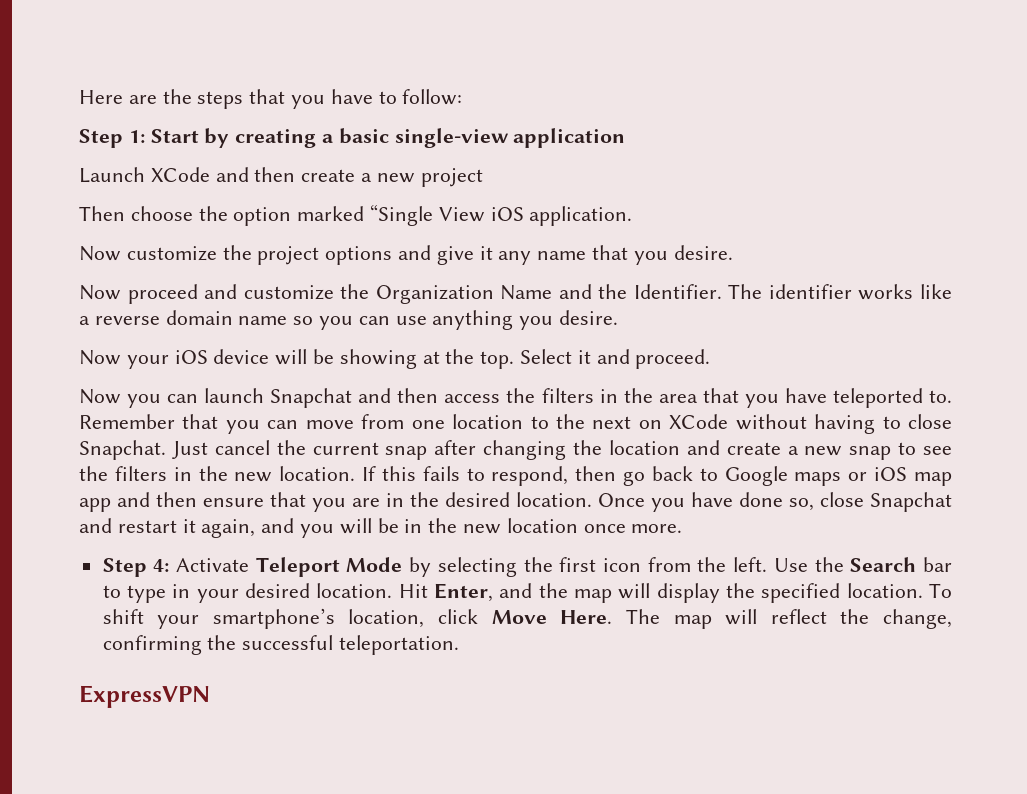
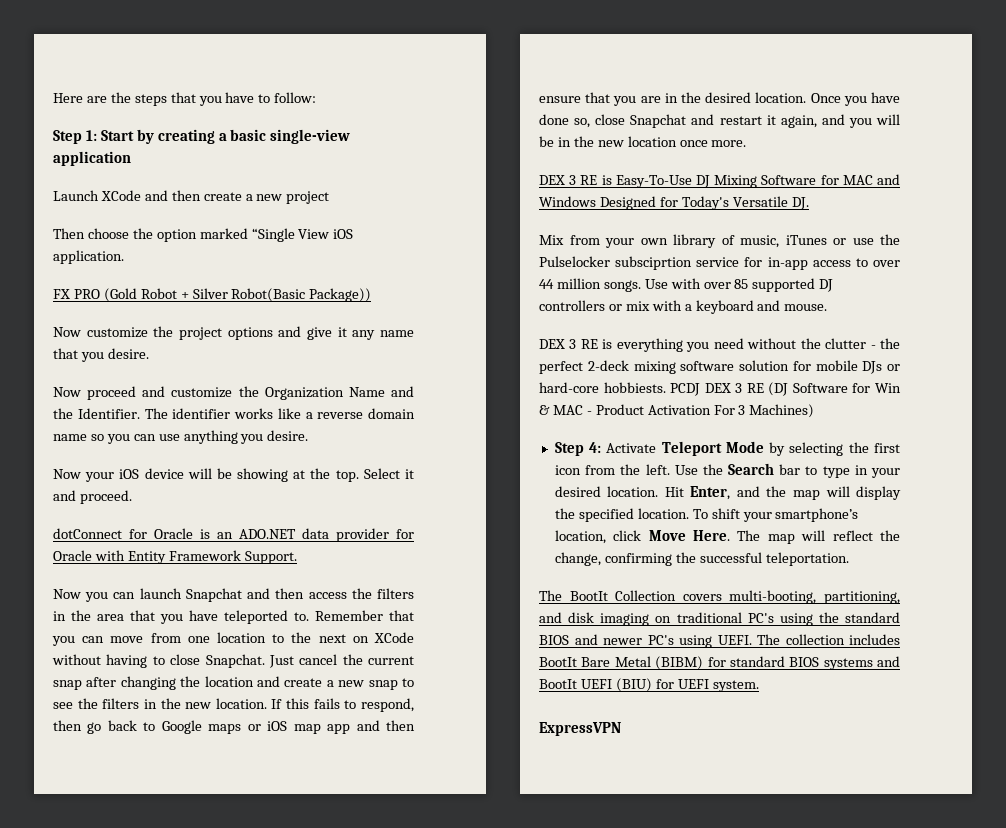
+ FX PRO (Gold Robot + Silver Robot(Basic Package))
+ dotConnect for Oracle is an ADO.NET data provider for Oracle with Entity Framework Support.
+ DEX 3 RE is Easy-To-Use DJ Mixing Software for MAC and Windows Designed for Today's Versatile DJ.
+ Mix from your own library of music, iTunes or use the Pulselocker subsciprtion service for in-app access to over 44 million songs. Use with over 85 supported DJ controllers or mix with a keyboard and mouse.
+ DEX 3 RE is everything you need without the clutter - the perfect 2-deck mixing software solution for mobile DJs or hard-core hobbiests. PCDJ DEX 3 RE (DJ Software for Win & MAC - Product Activation For 3 Machines)
+ The BootIt Collection covers multi-booting, partitioning, and disk imaging on traditional PC's using the standard BIOS and newer PC's using UEFI. The collection includes BootIt Bare Metal (BIBM) for standard BIOS systems and BootIt UEFI (BIU) for UEFI system.

